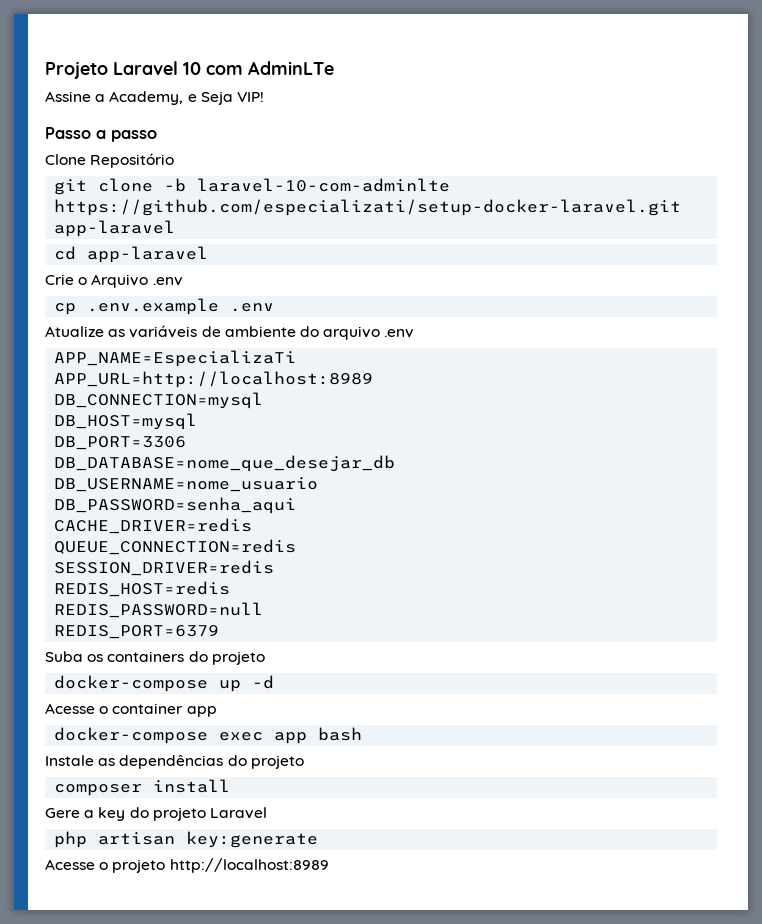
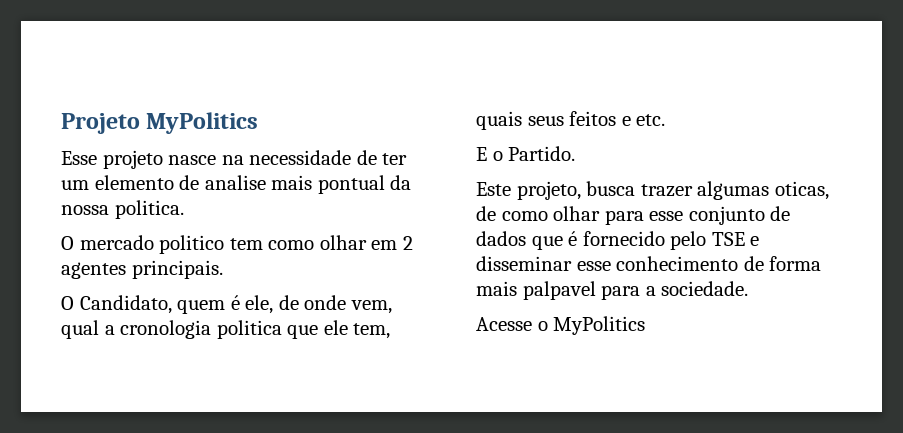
- Projeto Laravel 10 com AdminLTe
- Assine a Academy, e Seja VIP!
- Passo a passo
- Clone Repositório
- git clone -b laravel-10-com-adminlte https://github.com/especializati/setup-docker-laravel.git app-laravel
- cd app-laravel
- Crie o Arquivo .env
- cp .env.example .env
- Atualize as variáveis de ambiente do arquivo .env
- APP_NAME=EspecializaTi
- APP_URL=http://localhost:8989
- DB_CONNECTION=mysql
- DB_HOST=mysql
- DB_PORT=3306
- DB_DATABASE=nome_que_desejar_db
- DB_USERNAME=nome_usuario
- DB_PASSWORD=senha_aqui
- CACHE_DRIVER=redis
- QUEUE_CONNECTION=redis
- SESSION_DRIVER=redis
- REDIS_HOST=redis
- REDIS_PASSWORD=null
- REDIS_PORT=6379
- Suba os containers do projeto
- docker-compose up -d
- Acesse o container app
- docker-compose exec app bash
- Instale as dependências do projeto
- composer install
- Gere a key do projeto Laravel
- php artisan key:generate
- Acesse o projeto http://localhost:8989
+ Projeto MyPolitics
+ Esse projeto nasce na necessidade de ter um elemento de analise mais pontual da nossa politica.
+ O mercado politico tem como olhar em 2 agentes principais.
+ O Candidato, quem é ele, de onde vem, qual a cronologia politica que ele tem, quais seus feitos e etc.
+ E o Partido.
+ Este projeto, busca trazer algumas oticas, de como olhar para esse conjunto de dados que é fornecido pelo TSE e disseminar esse conhecimento de forma mais palpavel para a sociedade.
+ Acesse o MyPolitics

